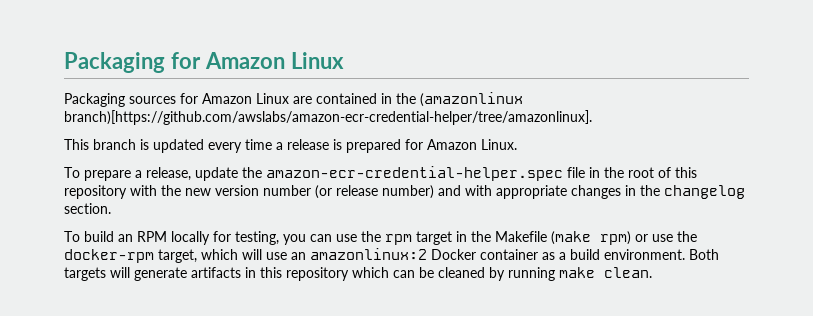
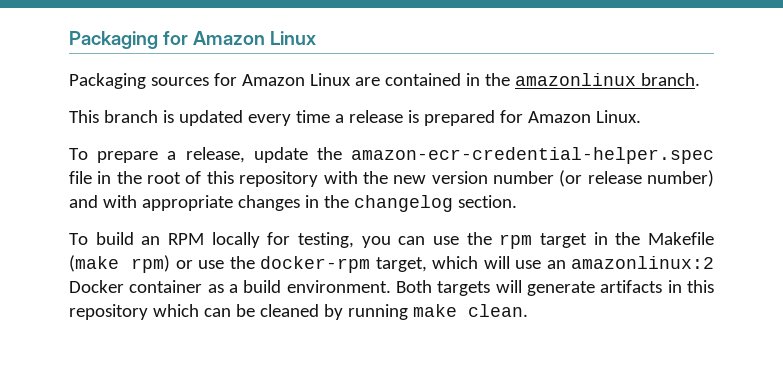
- Packaging sources for Amazon Linux are contained in the (amazonlinux branch)[https://github.com/awslabs/amazon-ecr-credential-helper/tree/amazonlinux].
+ Packaging sources for Amazon Linux are contained in the amazonlinux branch.

